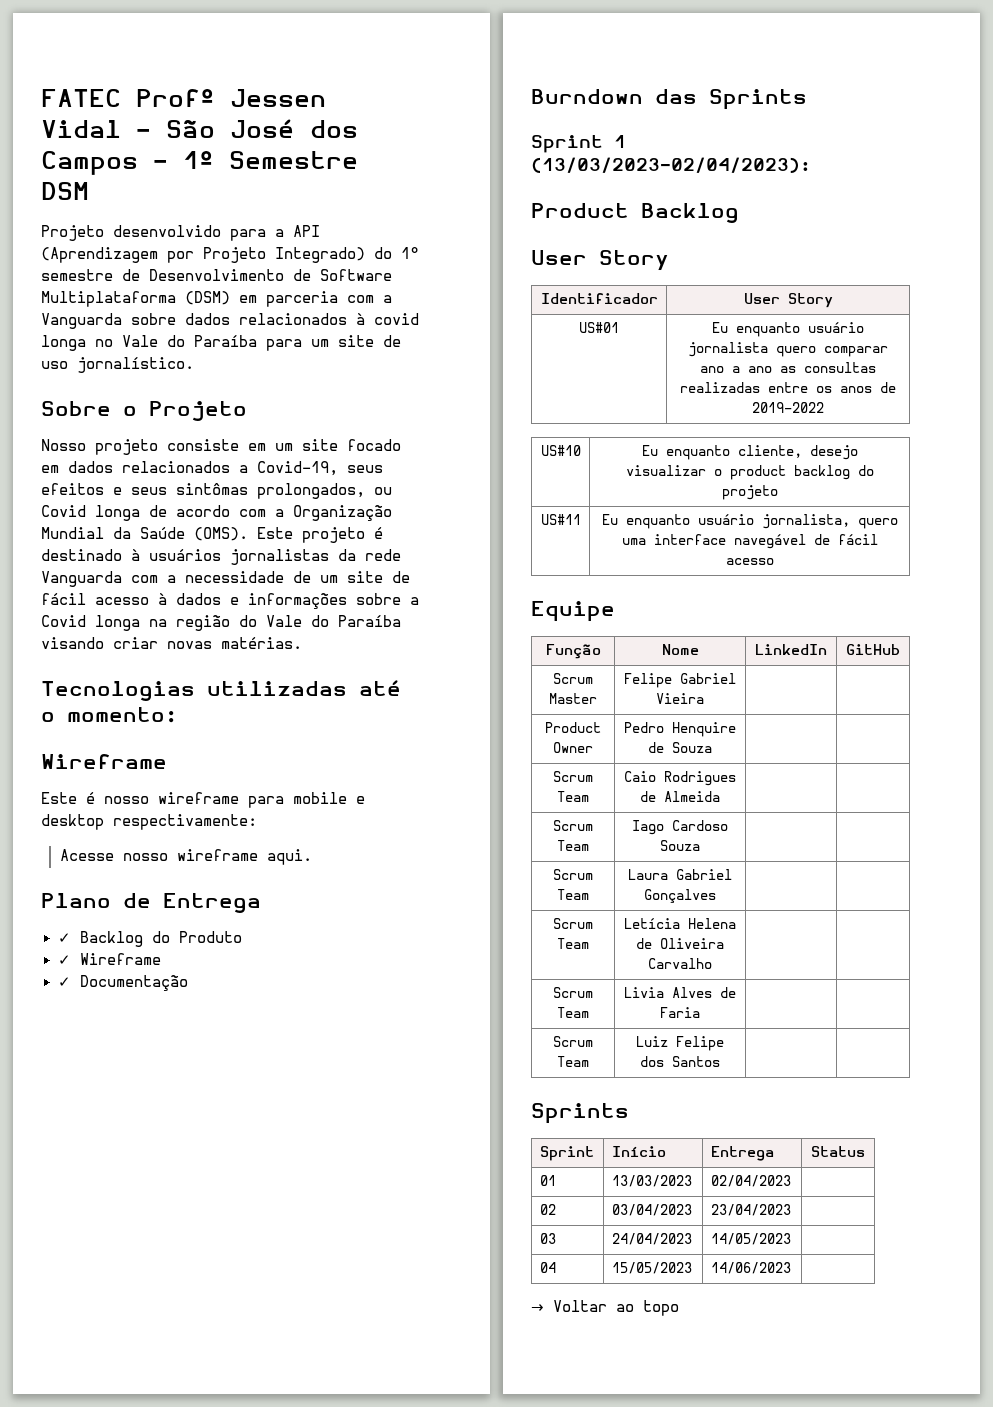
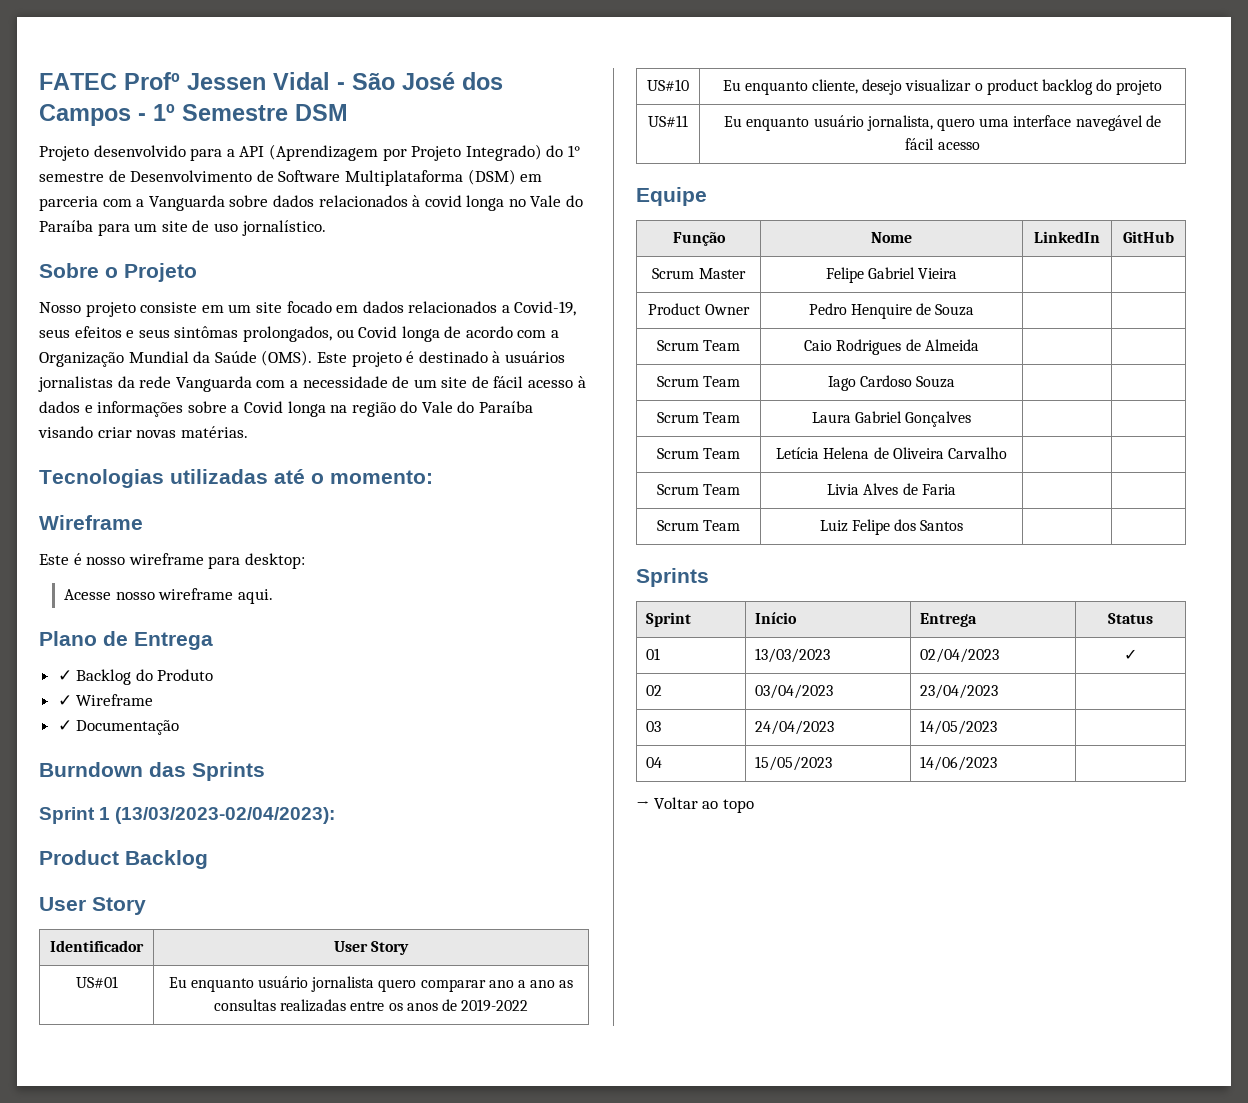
- Este é nosso wireframe para mobile e desktop respectivamente:
+ Este é nosso wireframe para desktop:
- 01 | 13/03/2023 | 02/04/2023 |
+ 01 | 13/03/2023 | 02/04/2023 | ✓

